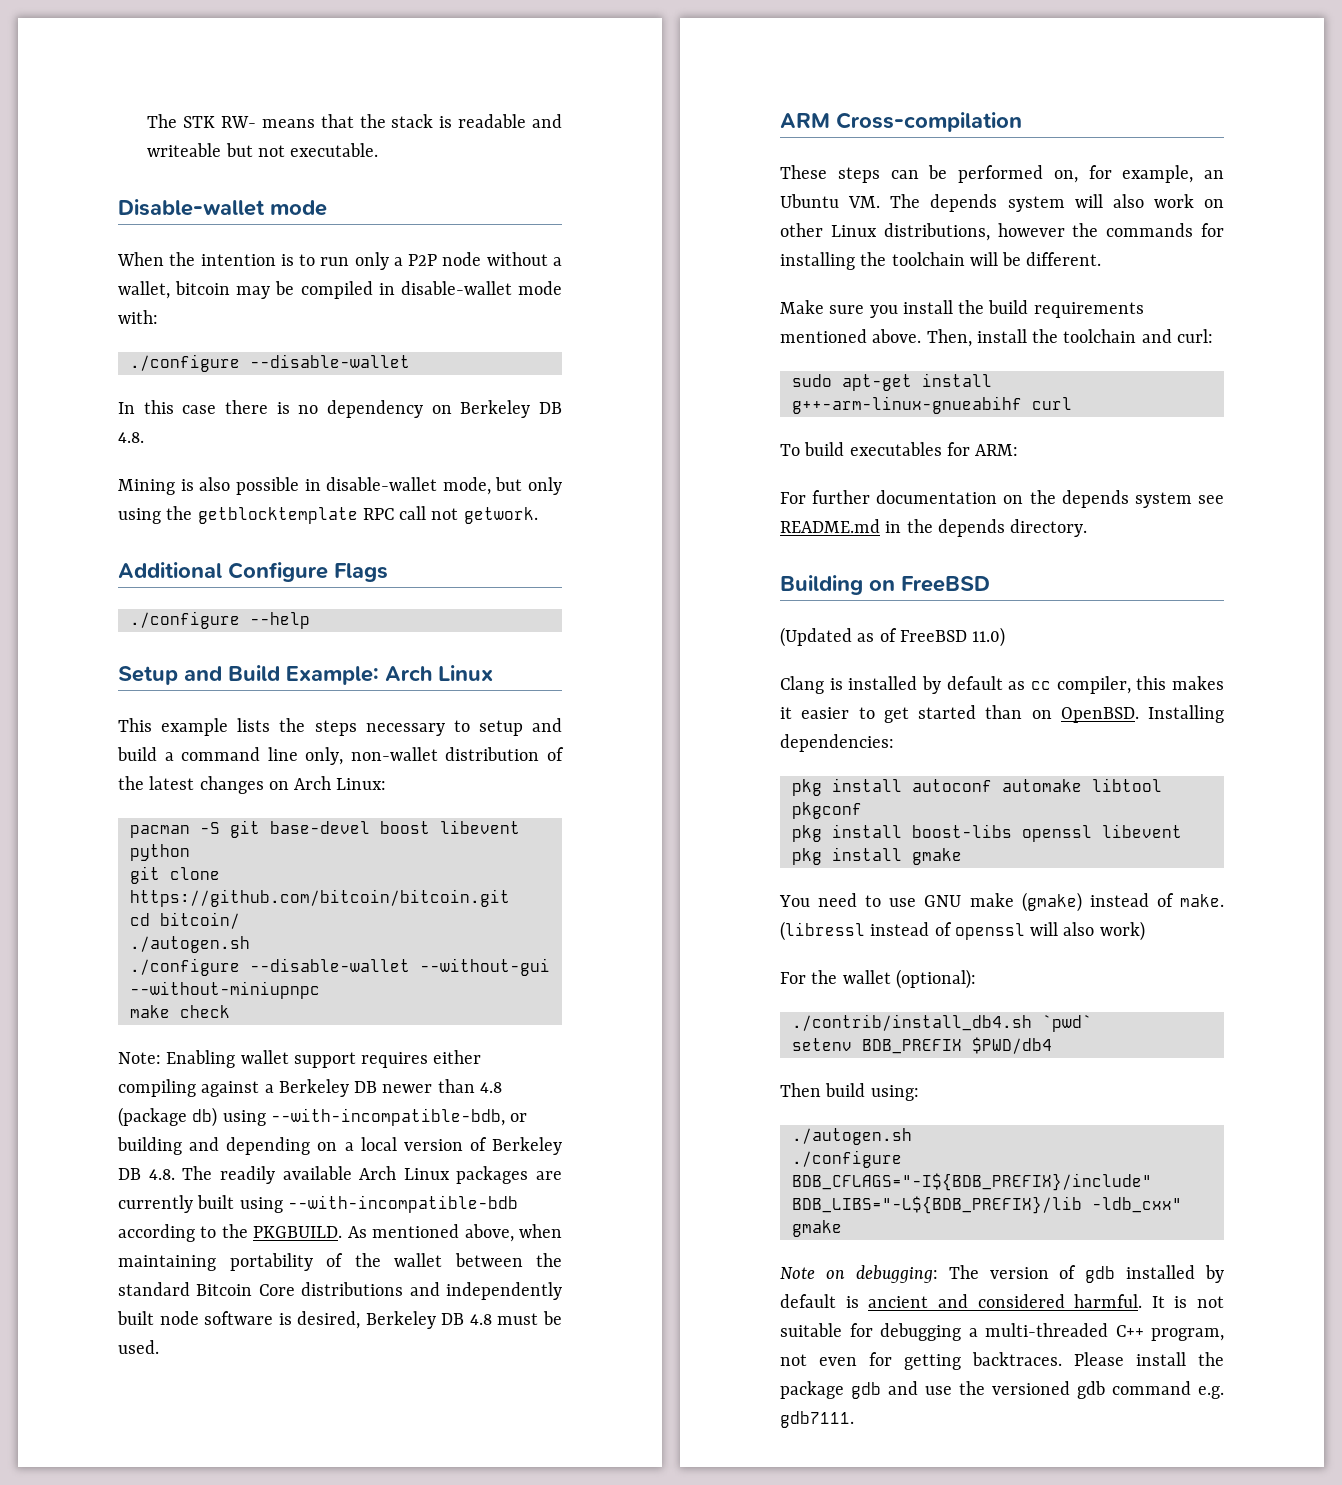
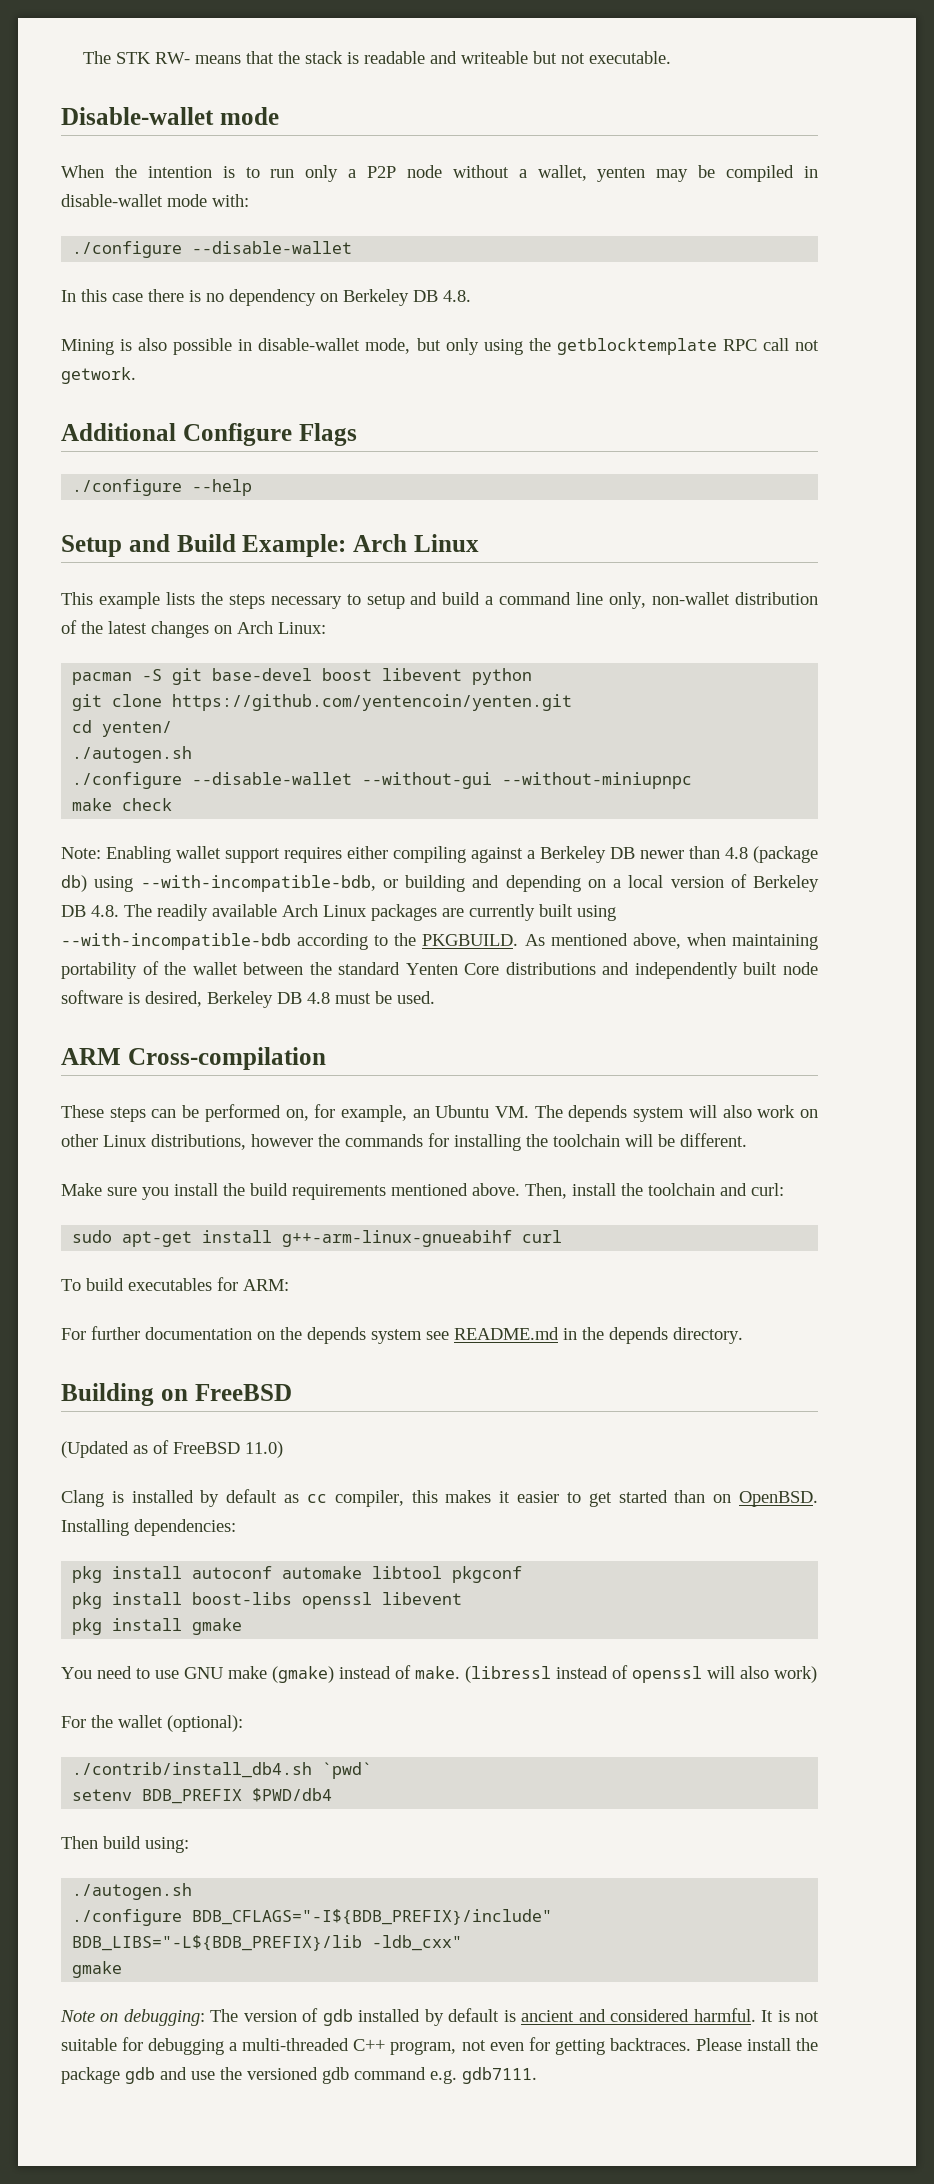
- When the intention is to run only a P2P node without a wallet, bitcoin may be compiled in disable-wallet mode with:
+ When the intention is to run only a P2P node without a wallet, yenten may be compiled in disable-wallet mode with:
- git clone https://github.com/bitcoin/bitcoin.git
+ git clone https://github.com/yentencoin/yenten.git
- cd bitcoin/
+ cd yenten/
- As mentioned above, when maintaining portability of the wallet between the standard Bitcoin Core distributions and independently built node software is desired, Berkeley DB 4.8 must be used.
+ As mentioned above, when maintaining portability of the wallet between the standard Yenten Core distributions and independently built node software is desired, Berkeley DB 4.8 must be used.

